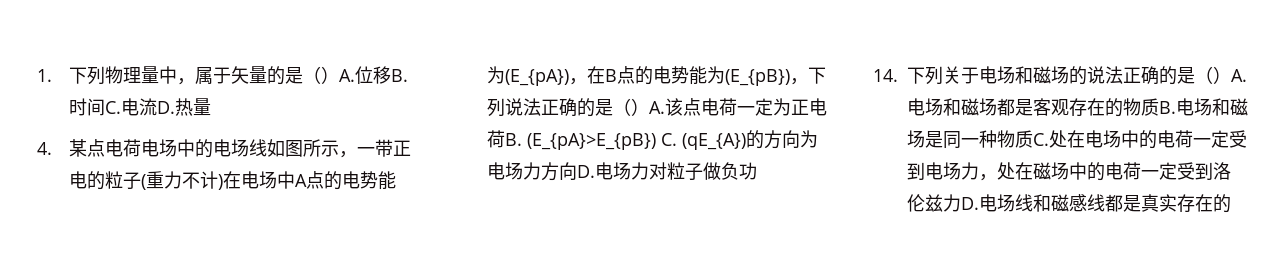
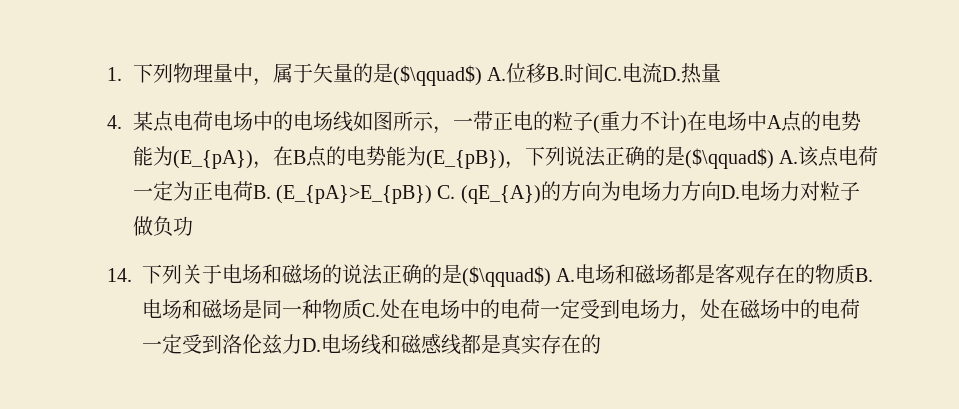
- 1.下列物理量中，属于矢量的是（）A.位移B.时间C.电流D.热量
+ 1.下列物理量中，属于矢量的是($\qquad$) A.位移B.时间C.电流D.热量
- 4.某点电荷电场中的电场线如图所示，一带正电的粒子(重力不计)在电场中A点的电势能为(E_{pA})，在B点的电势能为(E_{pB})，下列说法正确的是（）A.该点电荷一定为正电荷B. (E_{pA}>E_{pB}) C. (qE_{A})的方向为电场力方向D.电场力对粒子做负功
+ 4.某点电荷电场中的电场线如图所示，一带正电的粒子(重力不计)在电场中A点的电势能为(E_{pA})，在B点的电势能为(E_{pB})，下列说法正确的是($\qquad$) A.该点电荷一定为正电荷B. (E_{pA}>E_{pB}) C. (qE_{A})的方向为电场力方向D.电场力对粒子做负功
- 14.下列关于电场和磁场的说法正确的是（）A.电场和磁场都是客观存在的物质B.电场和磁场是同一种物质C.处在电场中的电荷一定受到电场力，处在磁场中的电荷一定受到洛伦兹力D.电场线和磁感线都是真实存在的
+ 14.下列关于电场和磁场的说法正确的是($\qquad$) A.电场和磁场都是客观存在的物质B.电场和磁场是同一种物质C.处在电场中的电荷一定受到电场力，处在磁场中的电荷一定受到洛伦兹力D.电场线和磁感线都是真实存在的

